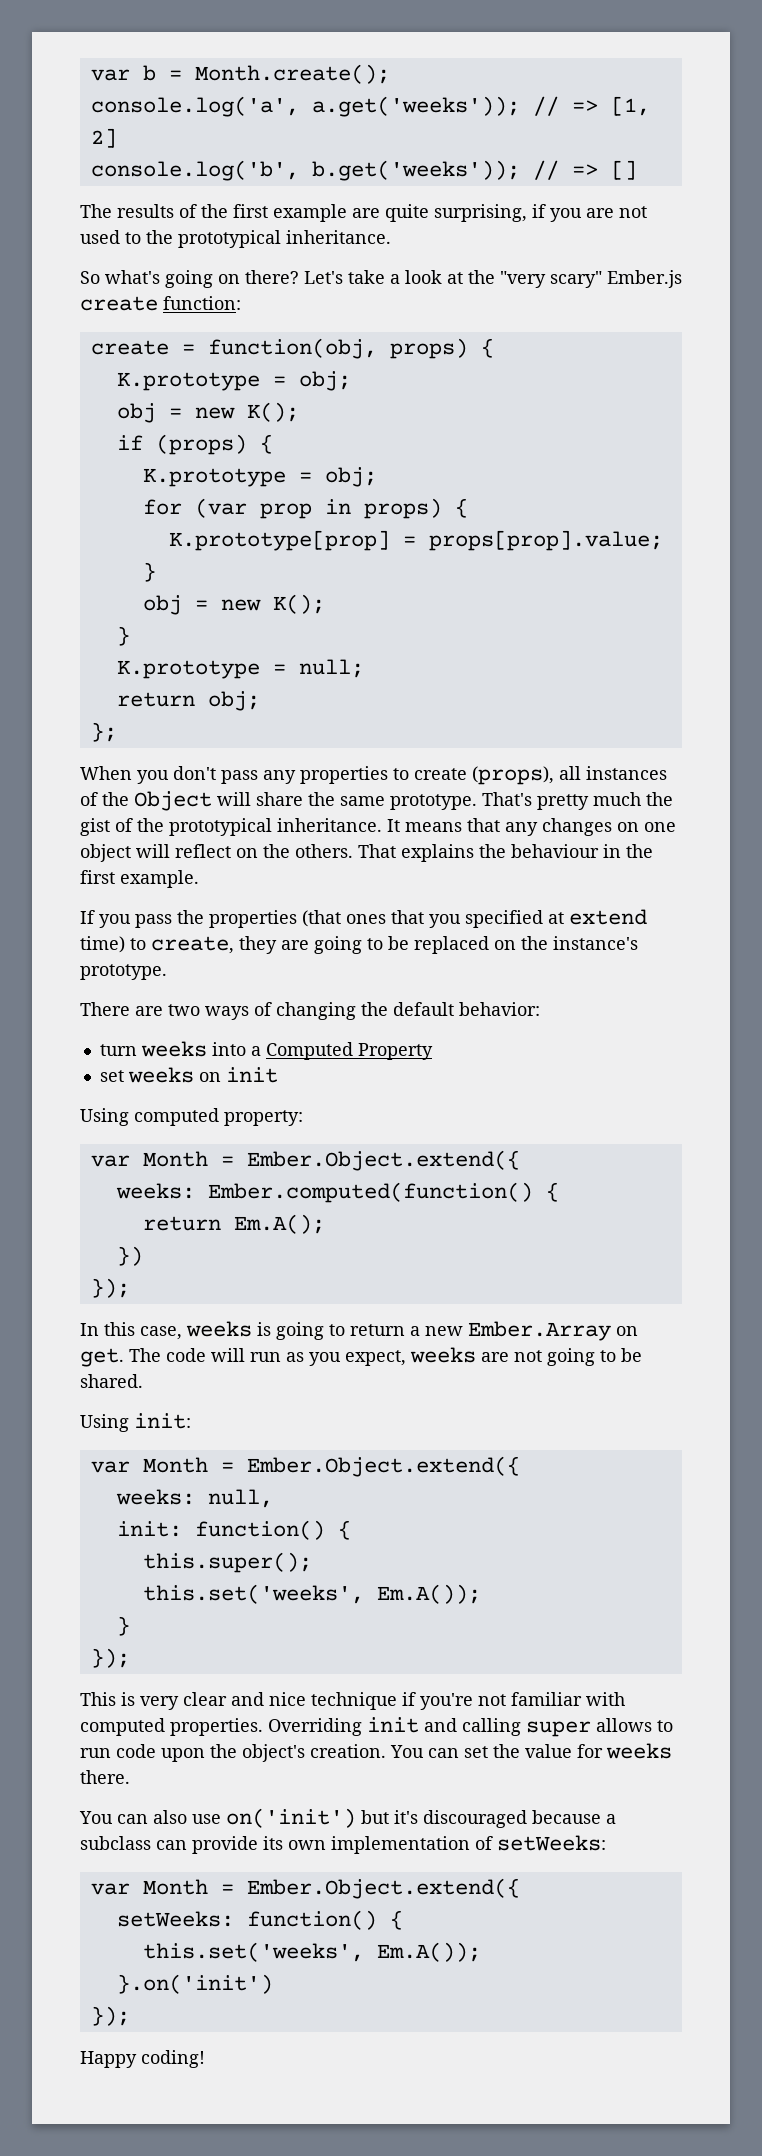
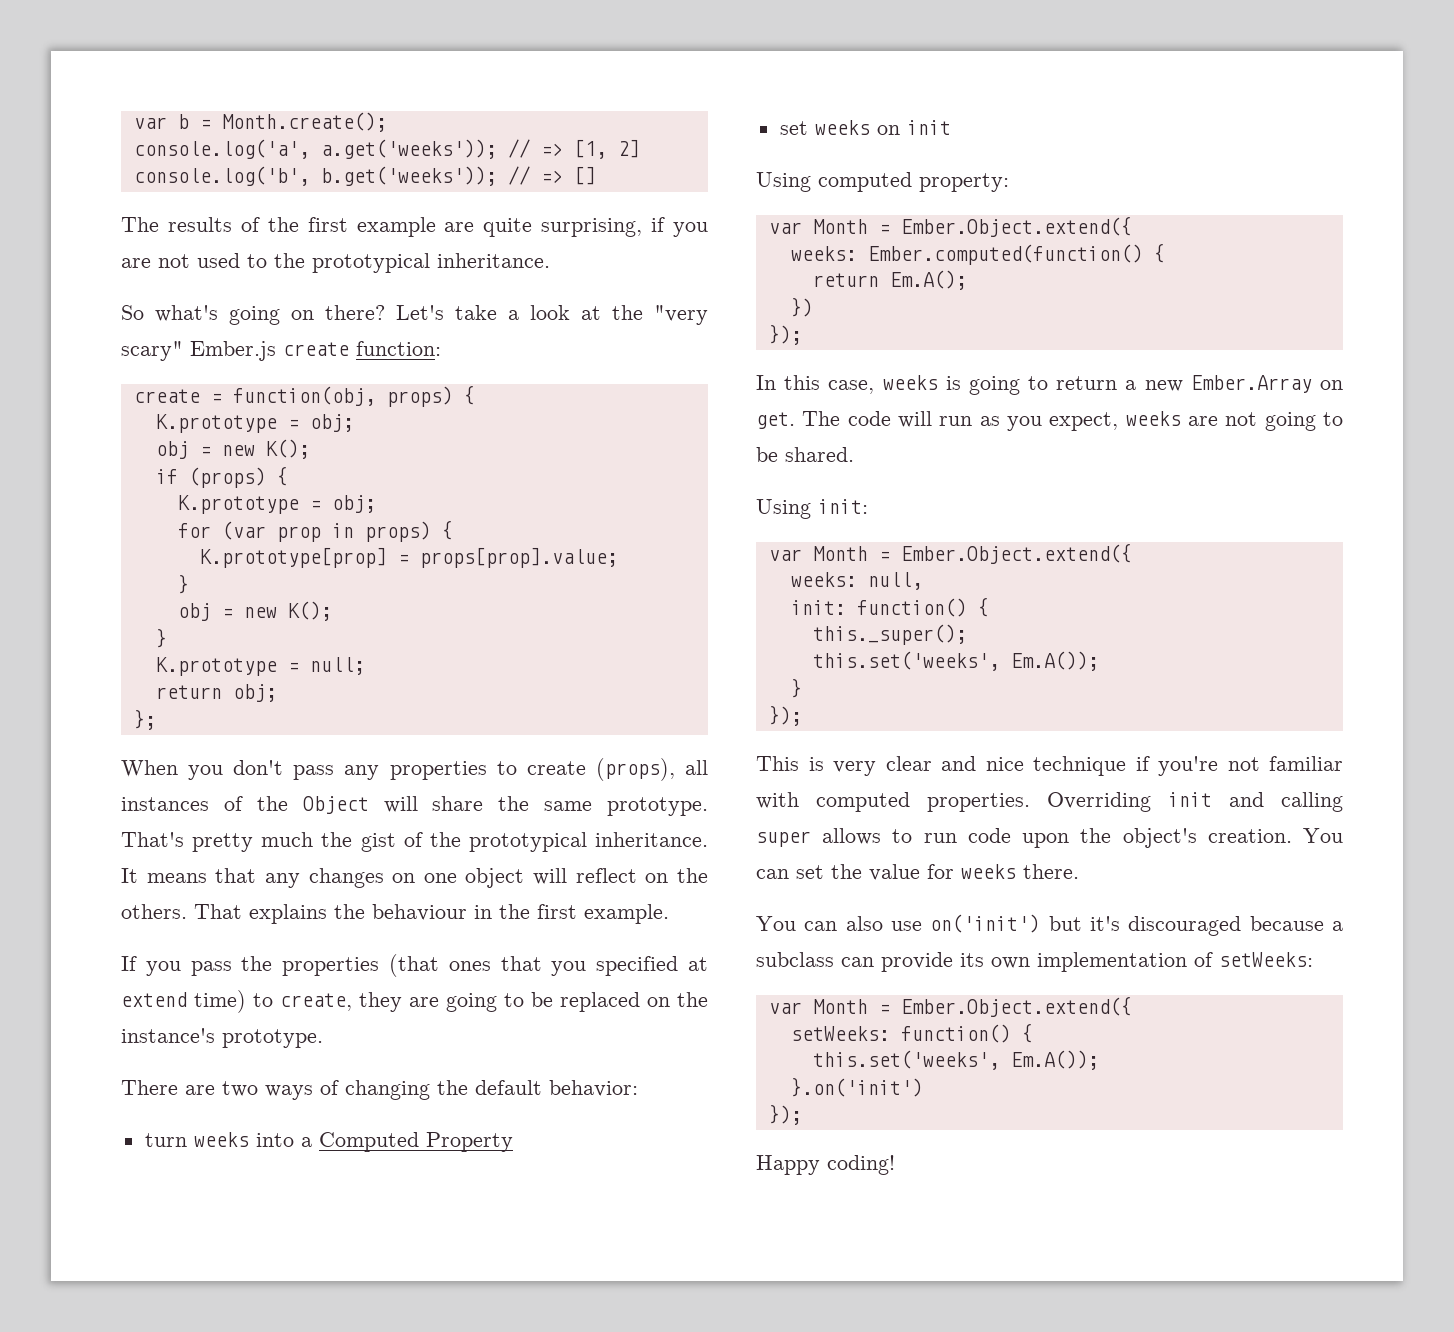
- this.super();
+ this._super();

